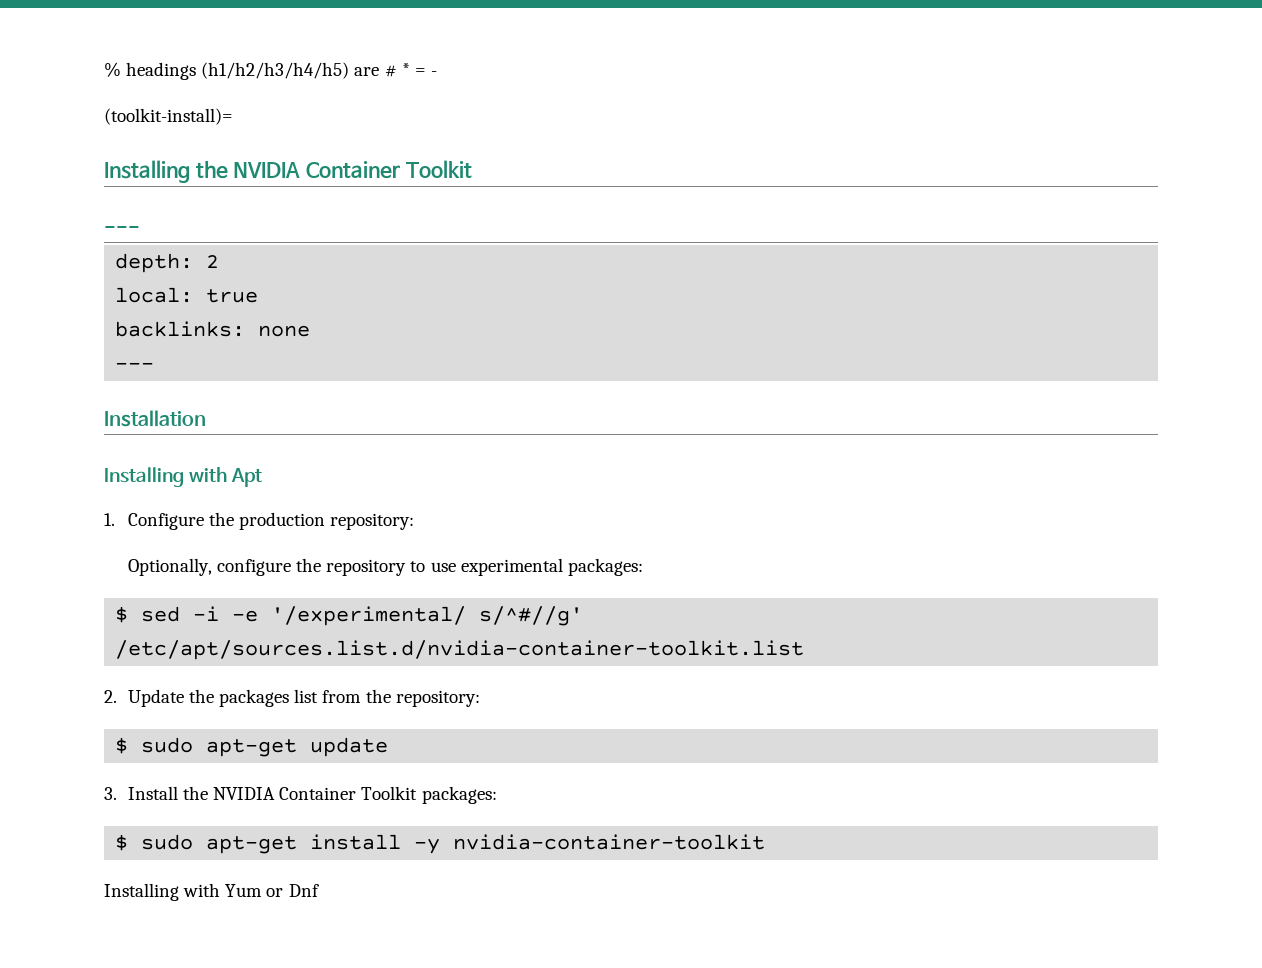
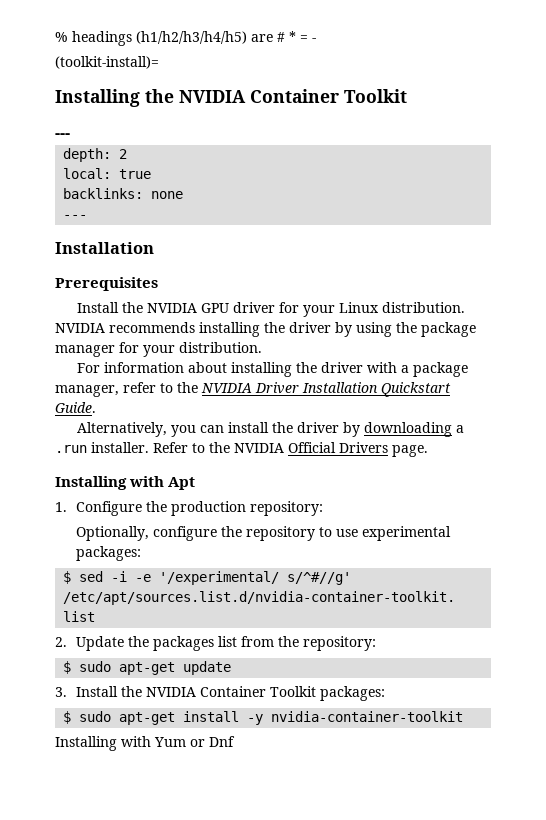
+ Prerequisites
+ Install the NVIDIA GPU driver for your Linux distribution. NVIDIA recommends installing the driver by using the package manager for your distribution.
+ For information about installing the driver with a package manager, refer to the NVIDIA Driver Installation Quickstart Guide.
+ Alternatively, you can install the driver by downloading a .run installer. Refer to the NVIDIA Official Drivers page.

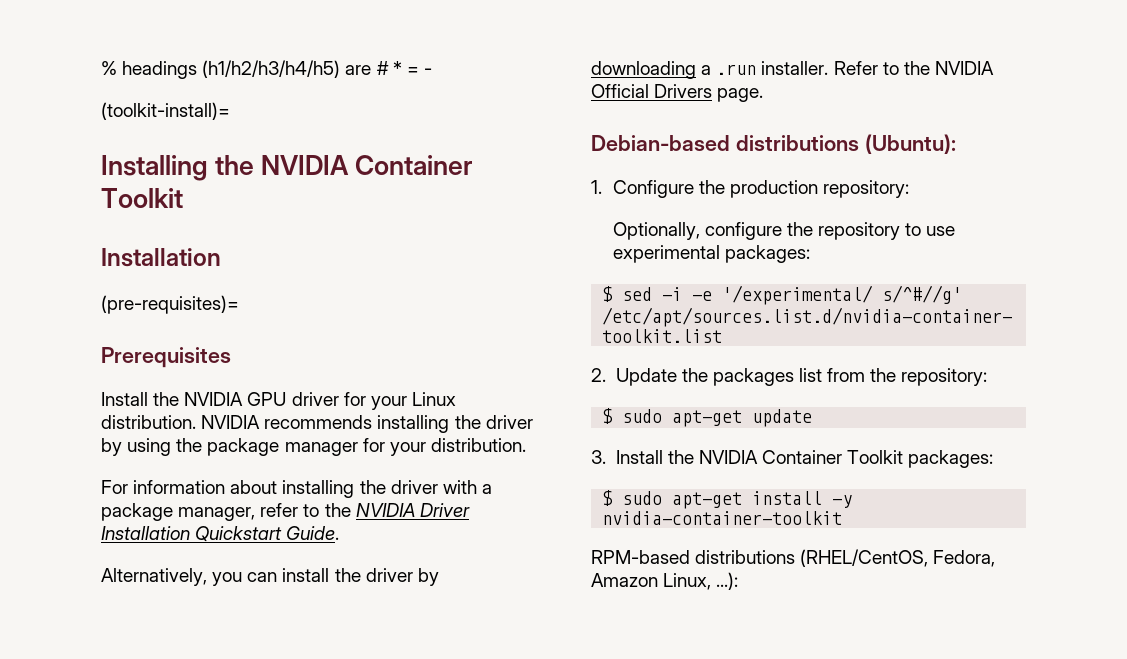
  Installing the NVIDIA Container Toolkit
- ---
- depth: 2
- local: true
- backlinks: none
- ---
  Installation
+ (pre-requisites)=
- Installing with Apt
+ Debian-based distributions (Ubuntu):
- Installing with Yum or Dnf
+ RPM-based distributions (RHEL/CentOS, Fedora, Amazon Linux, ...):

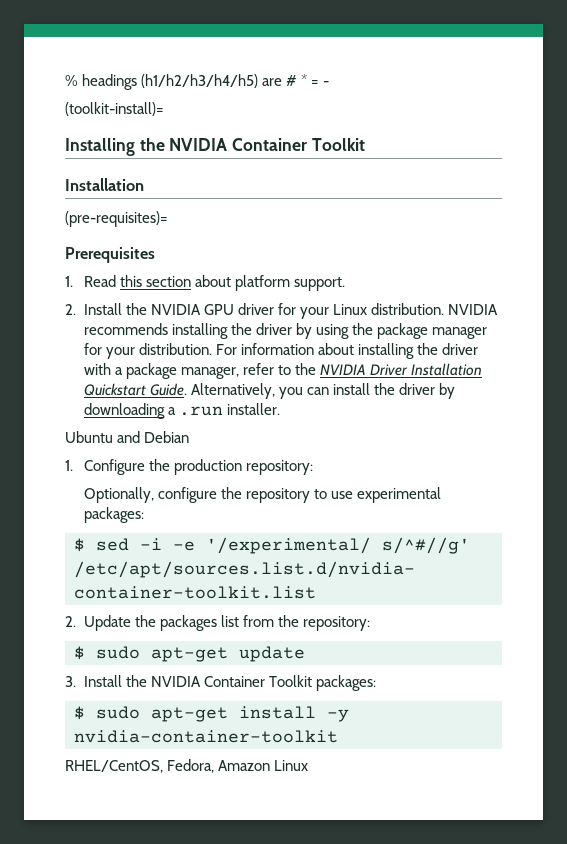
- Install the NVIDIA GPU driver for your Linux distribution.
+ 1. Read this section about platform support.
+ 2. Install the NVIDIA GPU driver for your Linux distribution.
- NVIDIA recommends installing the driver by using the package manager for your distribution.
- For information about installing the driver with a package manager, refer to the NVIDIA Driver Installation Quickstart Guide.
- Alternatively, you can install the driver by downloading a .run installer. Refer to the NVIDIA Official Drivers page.
- Debian-based distributions (Ubuntu):
+ NVIDIA recommends installing the driver by using the package manager for your distribution. For information about installing the driver with a package manager, refer to the NVIDIA Driver Installation Quickstart Guide. Alternatively, you can install the driver by downloading a .run installer.
+ Ubuntu and Debian
- RPM-based distributions (RHEL/CentOS, Fedora, Amazon Linux, ...):
+ RHEL/CentOS, Fedora, Amazon Linux

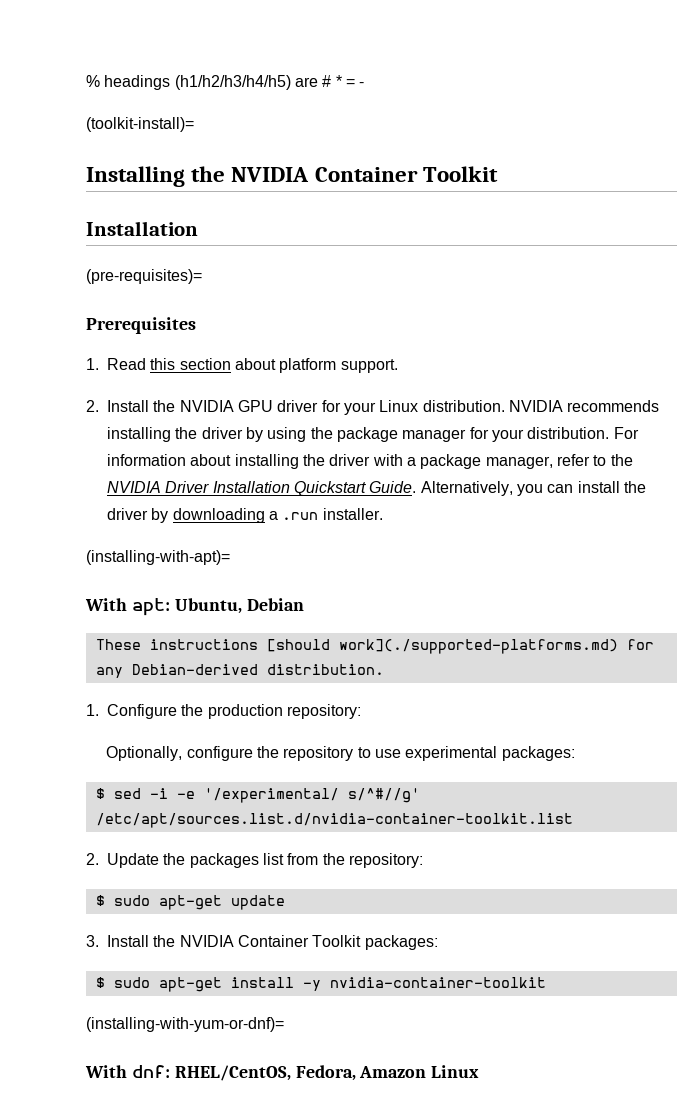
- Ubuntu and Debian
+ (installing-with-apt)=
+ With apt: Ubuntu, Debian
+ These instructions [should work](./supported-platforms.md) for any Debian-derived distribution.
- RHEL/CentOS, Fedora, Amazon Linux
+ (installing-with-yum-or-dnf)=
+ With dnf: RHEL/CentOS, Fedora, Amazon Linux

